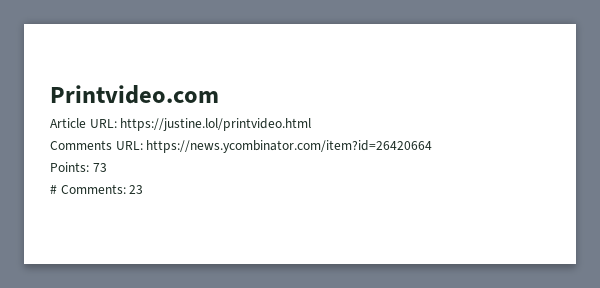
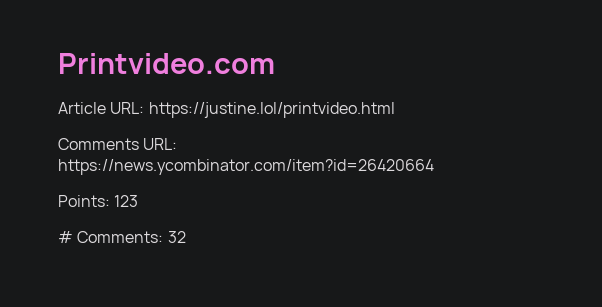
- Points: 73
+ Points: 123
- # Comments: 23
+ # Comments: 32

